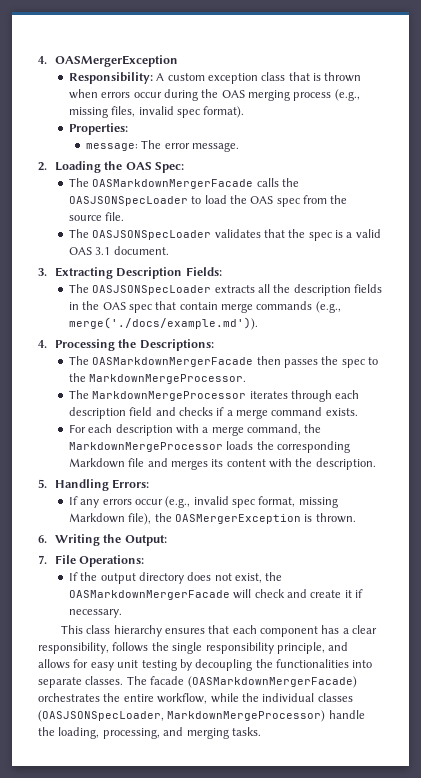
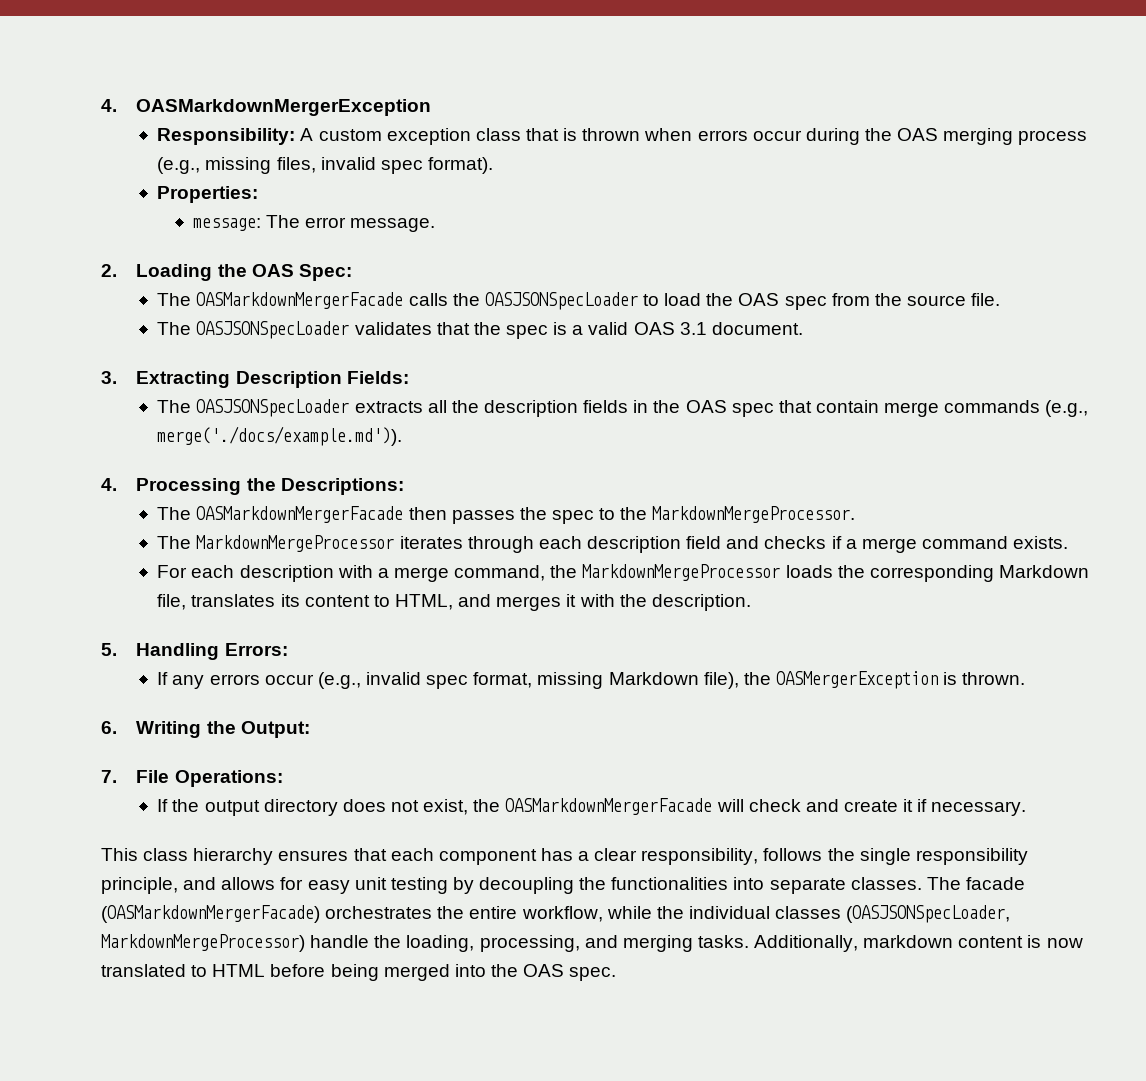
- 4. OASMergerException
+ 4. OASMarkdownMergerException
- For each description with a merge command, the MarkdownMergeProcessor loads the corresponding Markdown file and merges its content with the description.
+ For each description with a merge command, the MarkdownMergeProcessor loads the corresponding Markdown file, translates its content to HTML, and merges it with the description.
+ Additionally, markdown content is now translated to HTML before being merged into the OAS spec.

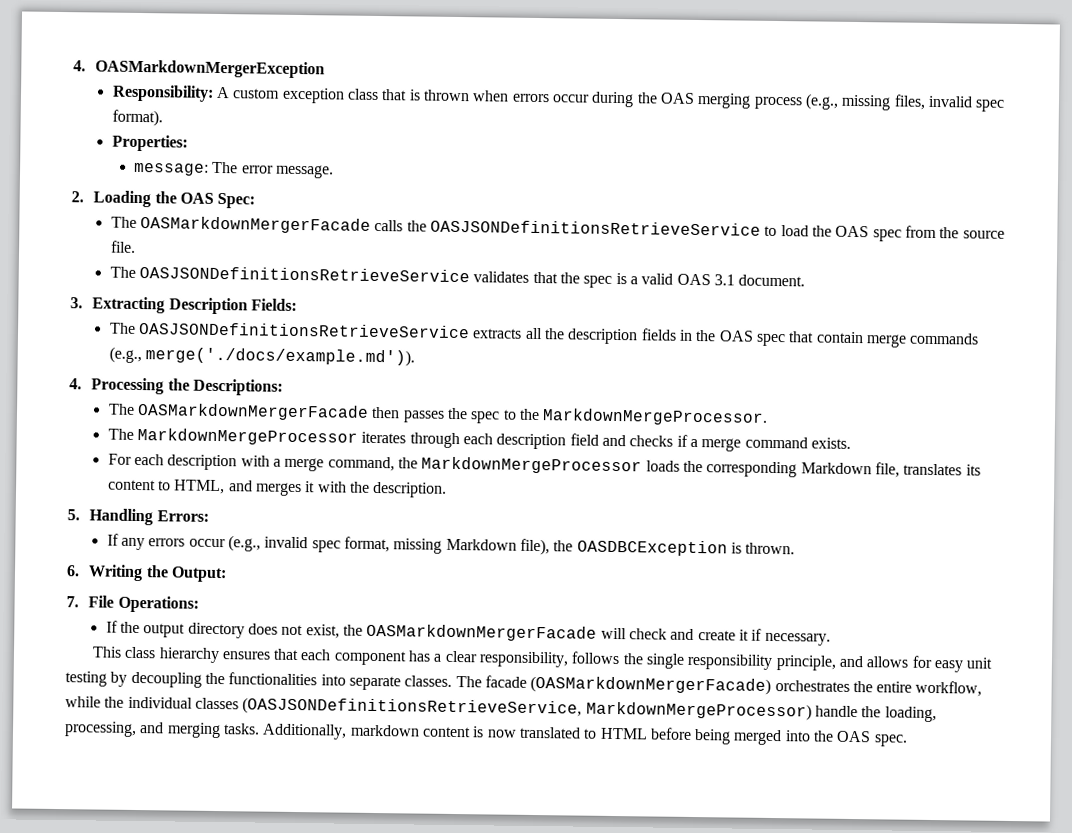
- The OASMarkdownMergerFacade calls the OASJSONSpecLoader to load the OAS spec from the source file.
+ The OASMarkdownMergerFacade calls the OASJSONDefinitionsRetrieveService to load the OAS spec from the source file.
- The OASJSONSpecLoader validates that the spec is a valid OAS 3.1 document.
+ The OASJSONDefinitionsRetrieveService validates that the spec is a valid OAS 3.1 document.
- The OASJSONSpecLoader extracts all the description fields in the OAS spec that contain merge commands (e.g., merge('./docs/example.md')).
+ The OASJSONDefinitionsRetrieveService extracts all the description fields in the OAS spec that contain merge commands (e.g., merge('./docs/example.md')).
- If any errors occur (e.g., invalid spec format, missing Markdown file), the OASMergerException is thrown.
+ If any errors occur (e.g., invalid spec format, missing Markdown file), the OASDBCException is thrown.
- The facade (OASMarkdownMergerFacade) orchestrates the entire workflow, while the individual classes (OASJSONSpecLoader, MarkdownMergeProcessor) handle the loading, processing, and merging tasks.
+ The facade (OASMarkdownMergerFacade) orchestrates the entire workflow, while the individual classes (OASJSONDefinitionsRetrieveService, MarkdownMergeProcessor) handle the loading, processing, and merging tasks.

